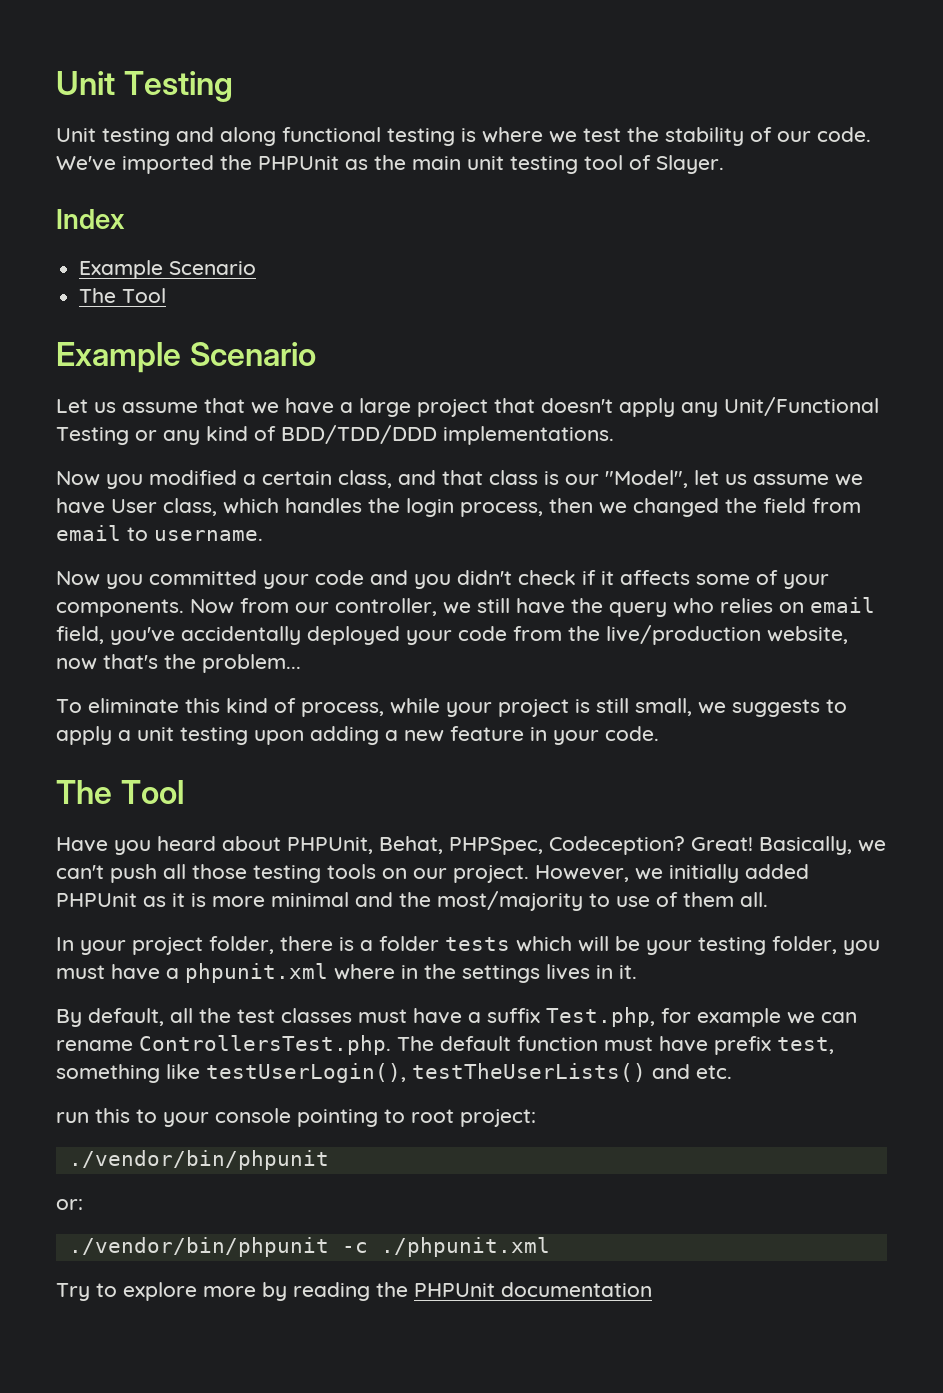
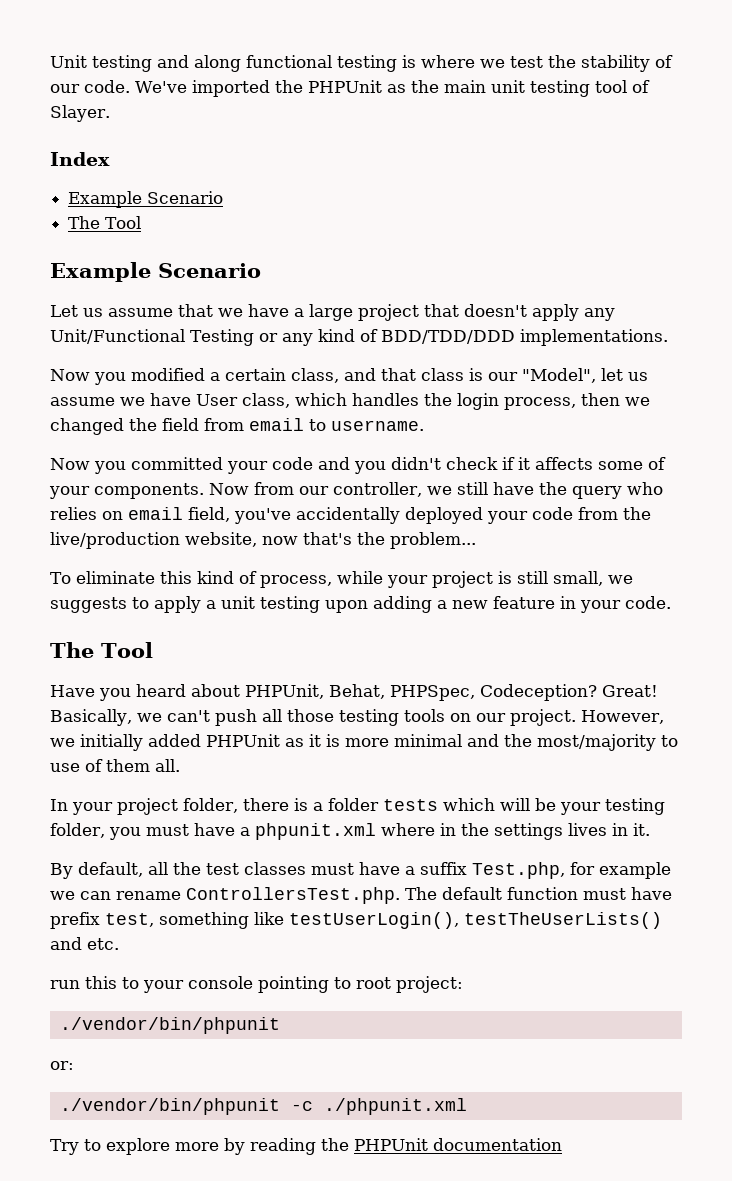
- Unit Testing

